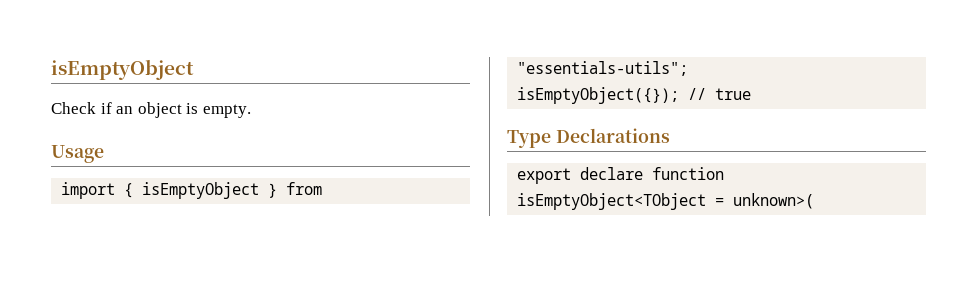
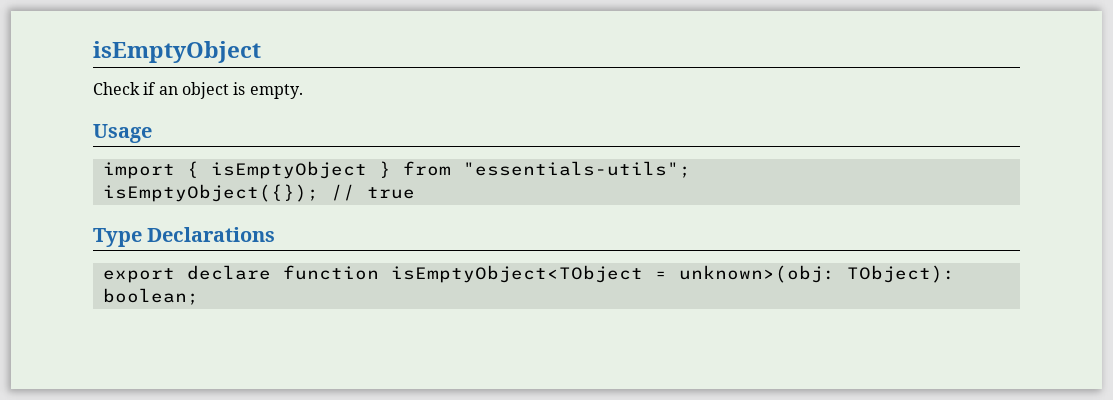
- export declare function isEmptyObject<TObject = unknown>(
+ export declare function isEmptyObject<TObject = unknown>(obj: TObject): boolean;

